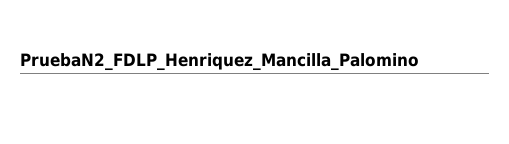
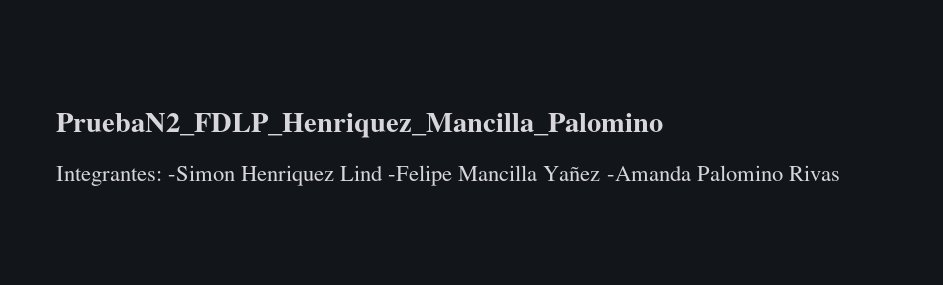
+ Integrantes: -Simon Henriquez Lind -Felipe Mancilla Yañez -Amanda Palomino Rivas

